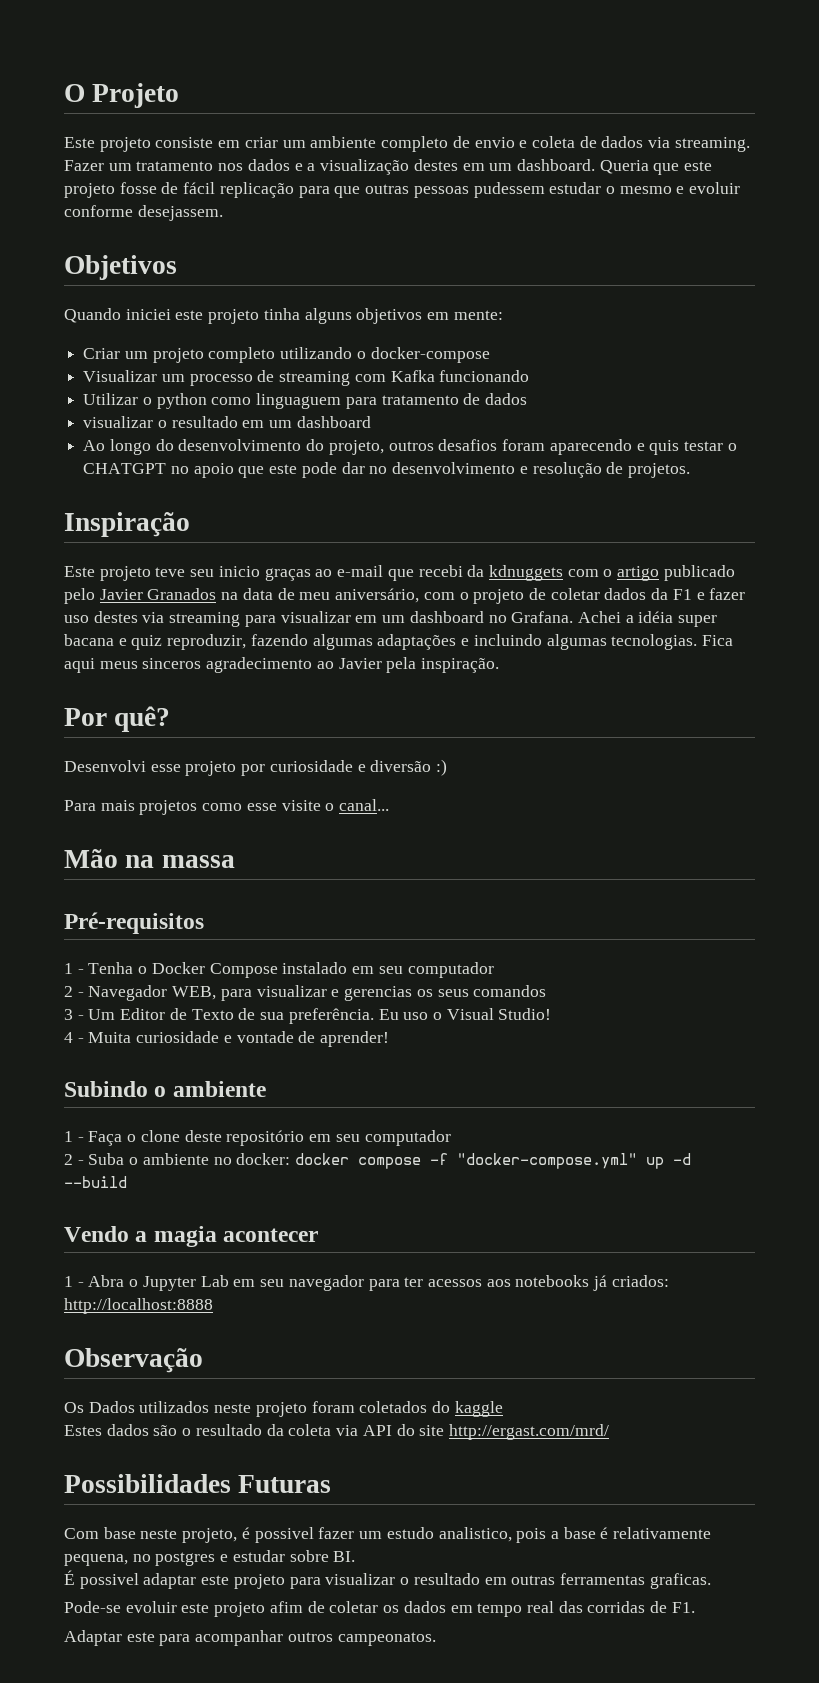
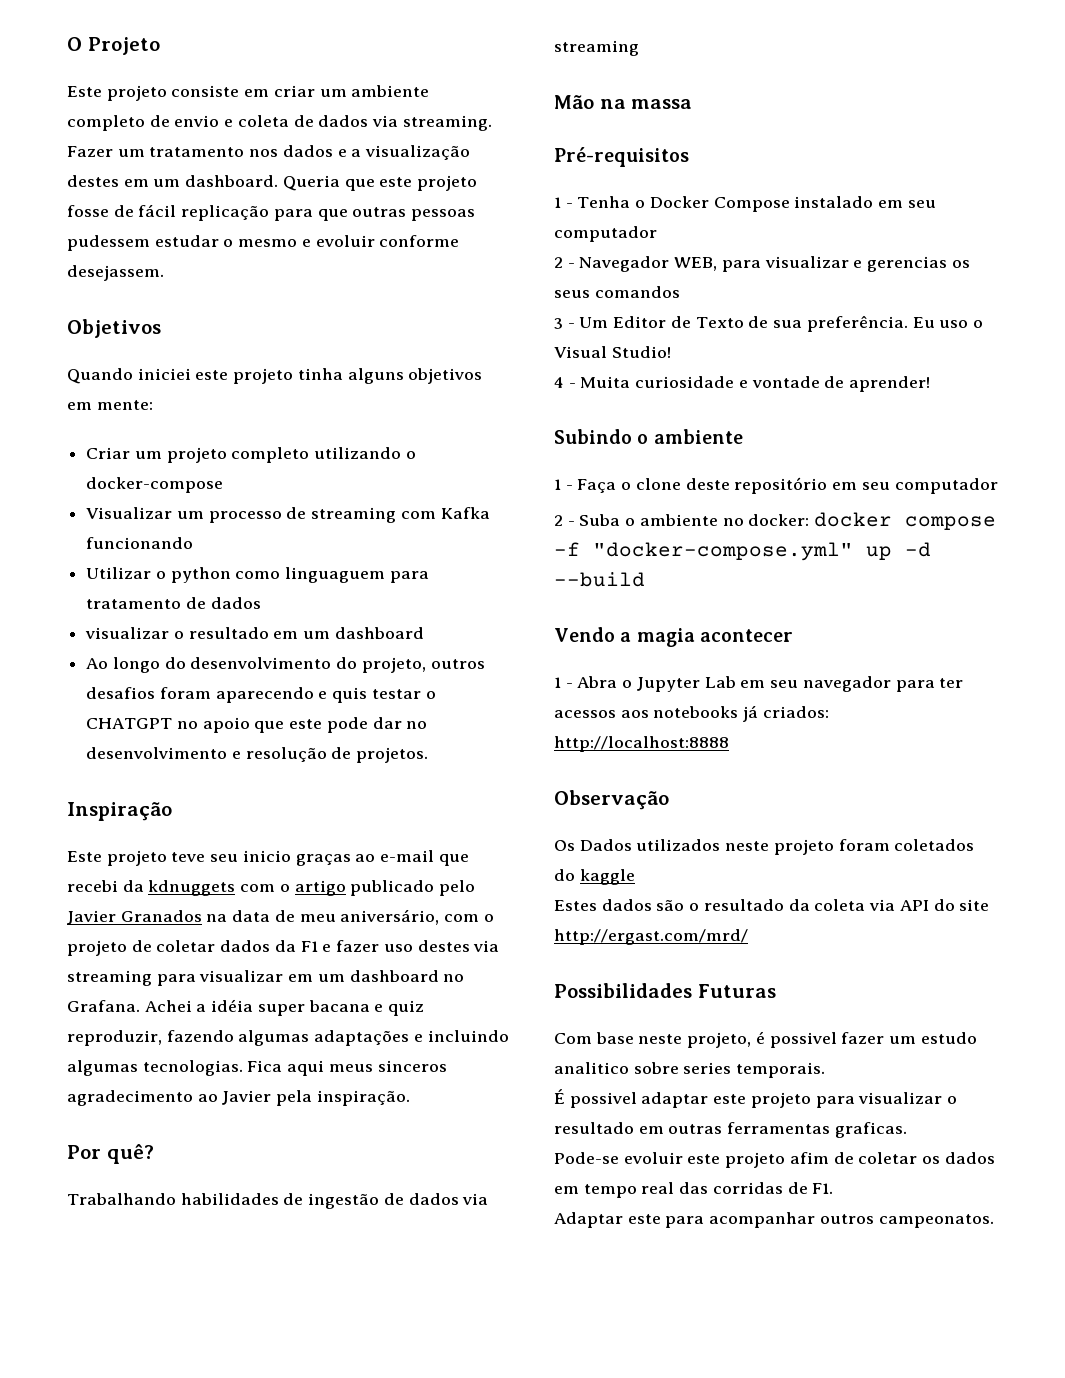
- Desenvolvi esse projeto por curiosidade e diversão :)
- Para mais projetos como esse visite o canal...
+ Trabalhando habilidades de ingestão de dados via streaming
- Com base neste projeto, é possivel fazer um estudo analistico, pois a base é relativamente pequena, no postgres e estudar sobre BI.
+ Com base neste projeto, é possivel fazer um estudo analitico sobre series temporais.

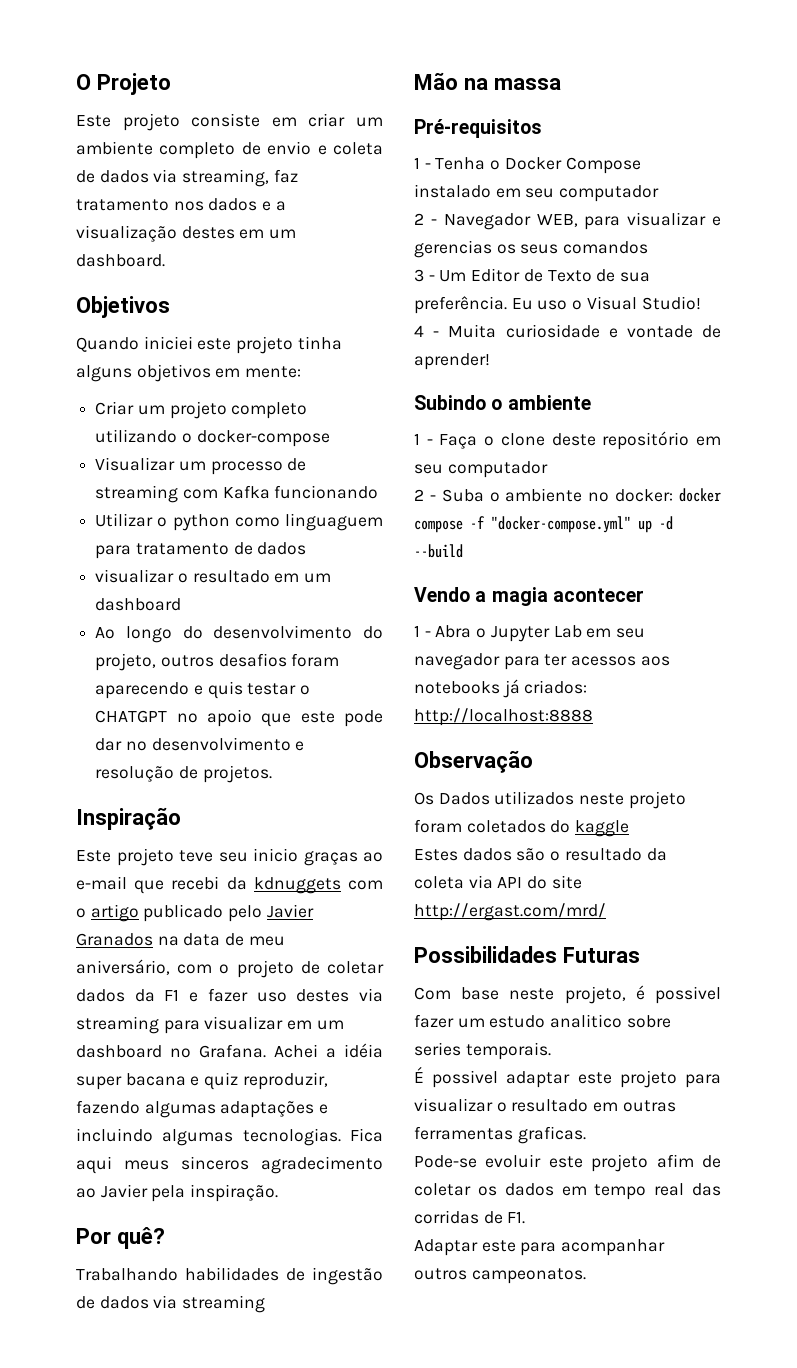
- Este projeto consiste em criar um ambiente completo de envio e coleta de dados via streaming. Fazer um tratamento nos dados e a visualização destes em um dashboard. Queria que este projeto fosse de fácil replicação para que outras pessoas pudessem estudar o mesmo e evoluir conforme desejassem.
+ Este projeto consiste em criar um ambiente completo de envio e coleta de dados via streaming, faz tratamento nos dados e a visualização destes em um dashboard.

